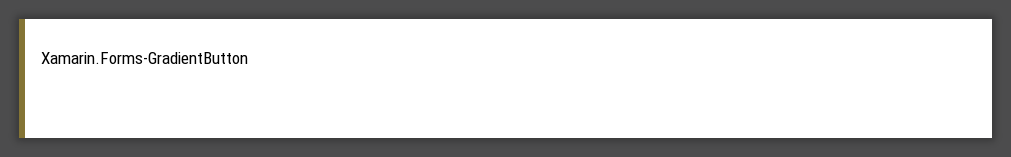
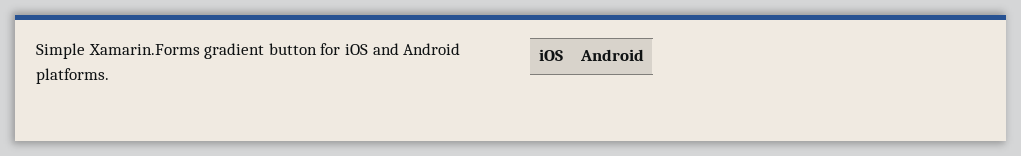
- Xamarin.Forms-GradientButton
+ Simple Xamarin.Forms gradient button for iOS and Android platforms.
+ iOS | Android

